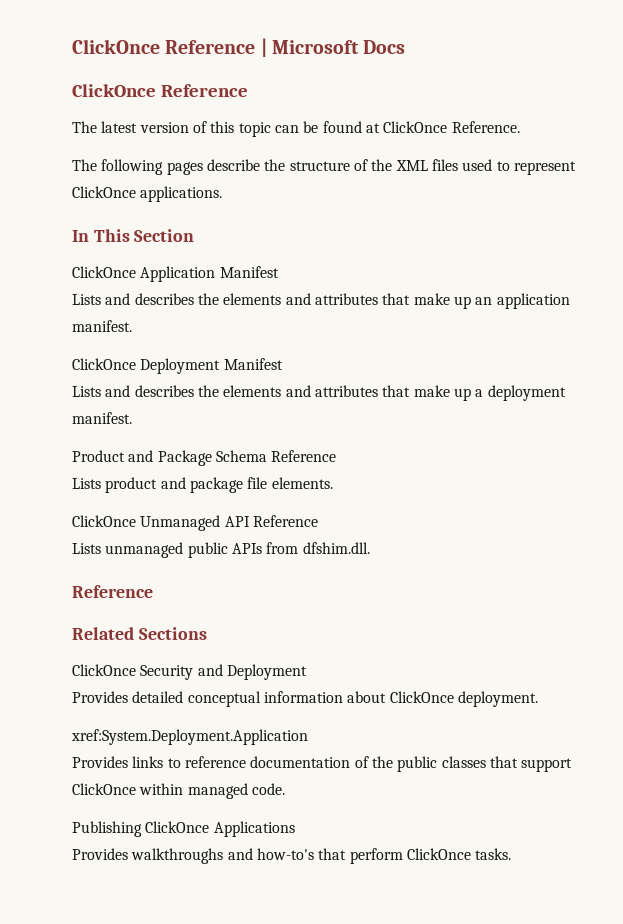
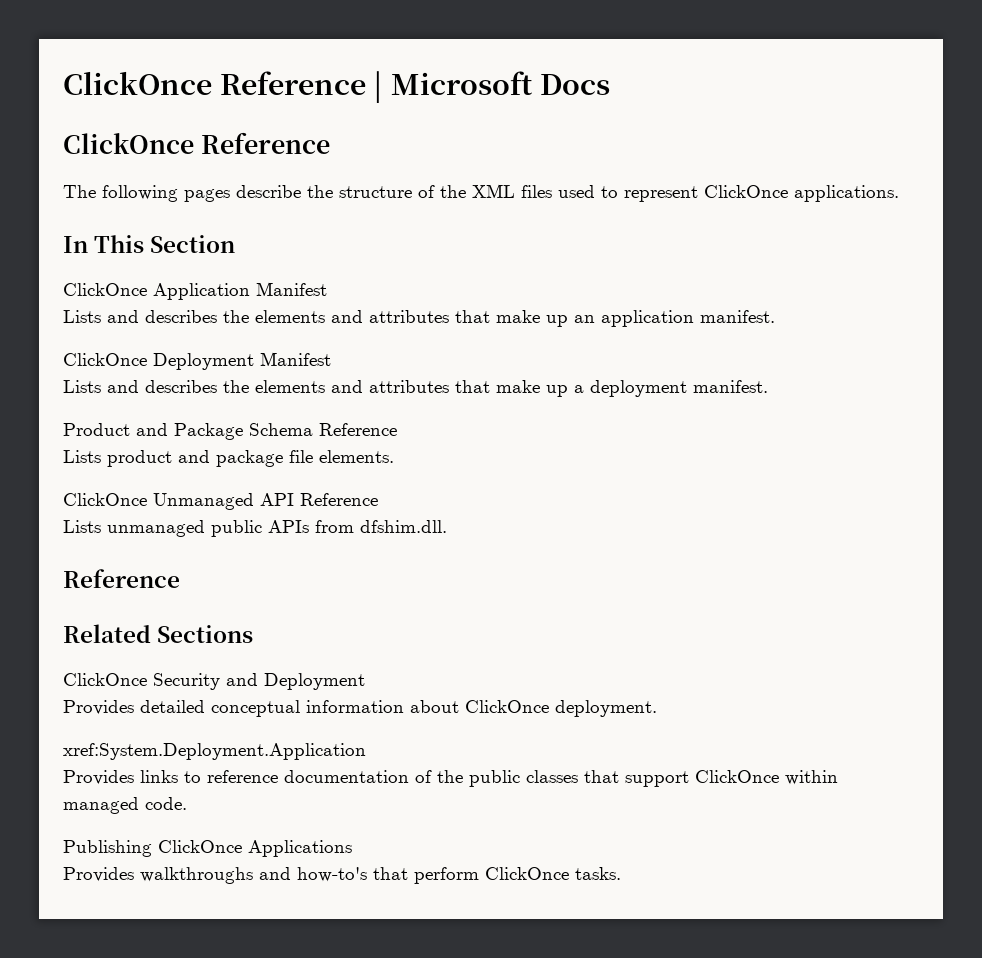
- The latest version of this topic can be found at ClickOnce Reference.

